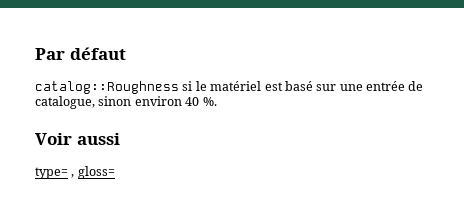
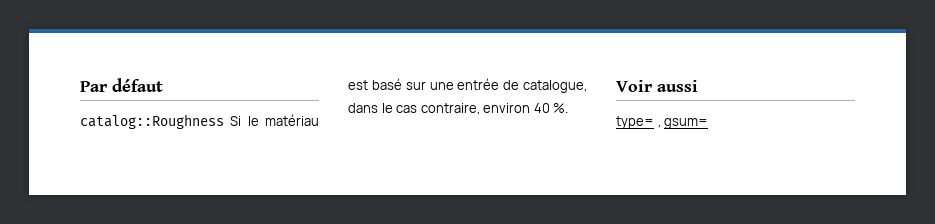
- catalog::Roughness si le matériel est basé sur une entrée de catalogue, sinon environ 40 %.
+ catalog::Roughness Si le matériau est basé sur une entrée de catalogue, dans le cas contraire, environ 40 %.
- type= , gloss=
+ type= , gsum=

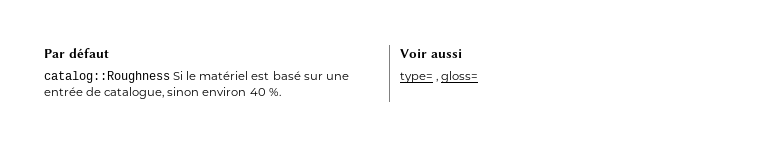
- catalog::Roughness Si le matériau est basé sur une entrée de catalogue, dans le cas contraire, environ 40 %.
+ catalog::Roughness Si le matériel est basé sur une entrée de catalogue, sinon environ 40 %.
- type= , gsum=
+ type= , gloss=

